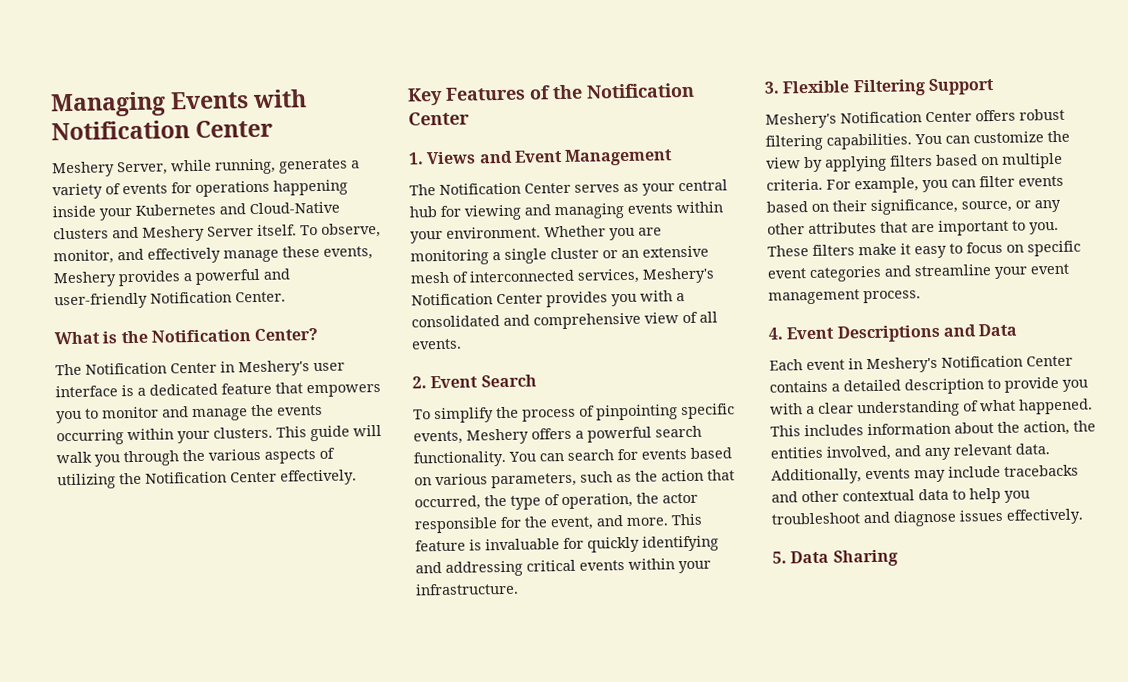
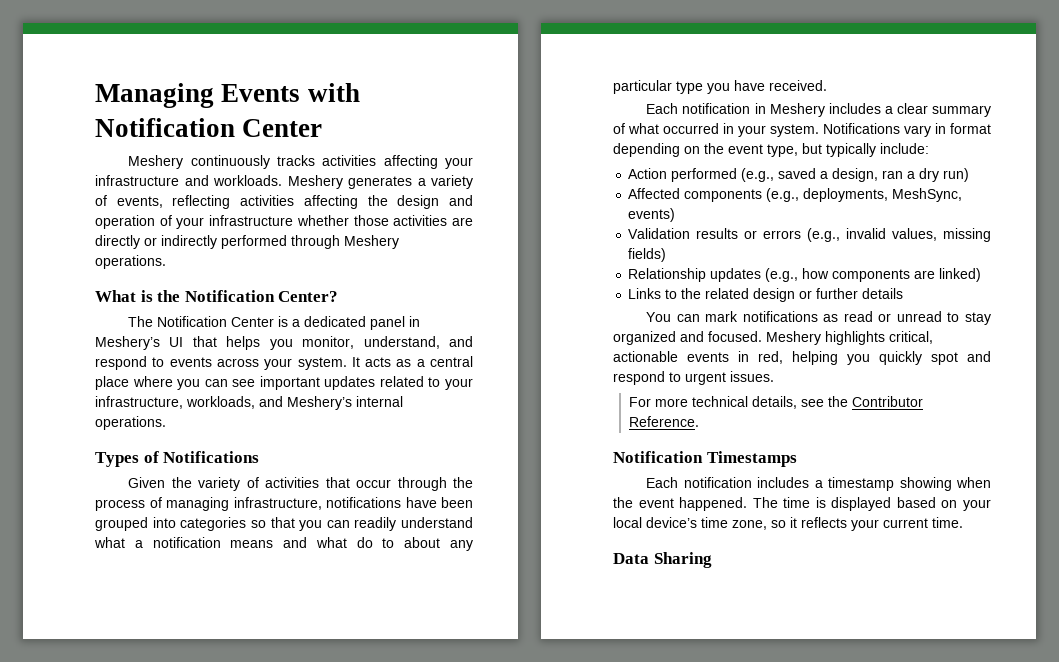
- Meshery Server, while running, generates a variety of events for operations happening inside your Kubernetes and Cloud-Native clusters and Meshery Server itself. To observe, monitor, and effectively manage these events, Meshery provides a powerful and user-friendly Notification Center.
+ Meshery continuously tracks activities affecting your infrastructure and workloads. Meshery generates a variety of events, reflecting activities affecting the design and operation of your infrastructure whether those activities are directly or indirectly performed through Meshery operations.
- The Notification Center in Meshery's user interface is a dedicated feature that empowers you to monitor and manage the events occurring within your clusters. This guide will walk you through the various aspects of utilizing the Notification Center effectively.
- Key Features of the Notification Center
- 1. Views and Event Management
- The Notification Center serves as your central hub for viewing and managing events within your environment. Whether you are monitoring a single cluster or an extensive mesh of interconnected services, Meshery's Notification Center provides you with a consolidated and comprehensive view of all events.
- 2. Event Search
- To simplify the process of pinpointing specific events, Meshery offers a powerful search functionality. You can search for events based on various parameters, such as the action that occurred, the type of operation, the actor responsible for the event, and more. This feature is invaluable for quickly identifying and addressing critical events within your infrastructure.
- 3. Flexible Filtering Support
- Meshery's Notification Center offers robust filtering capabilities. You can customize the view by applying filters based on multiple criteria. For example, you can filter events based on their significance, source, or any other attributes that are important to you. These filters make it easy to focus on specific event categories and streamline your event management process.
- 4. Event Descriptions and Data
- Each event in Meshery's Notification Center contains a detailed description to provide you with a clear understanding of what happened. This includes information about the action, the entities involved, and any relevant data. Additionally, events may include tracebacks and other contextual data to help you troubleshoot and diagnose issues effectively.
- 5. Data Sharing
+ The Notification Center is a dedicated panel in Meshery’s UI that helps you monitor, understand, and respond to events across your system. It acts as a central place where you can see important updates related to your infrastructure, workloads, and Meshery’s internal operations.
+ Types of Notifications
+ Given the variety of activities that occur through the process of managing infrastructure, notifications have been grouped into categories so that you can readily understand what a notification means and what do to about any particular type you have received.
+ Each notification in Meshery includes a clear summary of what occurred in your system. Notifications vary in format depending on the event type, but typically include:
+ Action performed (e.g., saved a design, ran a dry run)
+ Affected components (e.g., deployments, MeshSync, events)
+ Validation results or errors (e.g., invalid values, missing fields)
+ Relationship updates (e.g., how components are linked)
+ Links to the related design or further details
+ You can mark notifications as read or unread to stay organized and focused. Meshery highlights critical, actionable events in red, helping you quickly spot and respond to urgent issues.
+ For more technical details, see the Contributor Reference.
+ Notification Timestamps
+ Each notification includes a timestamp showing when the event happened. The time is displayed based on your local device’s time zone, so it reflects your current time.
+ Data Sharing

